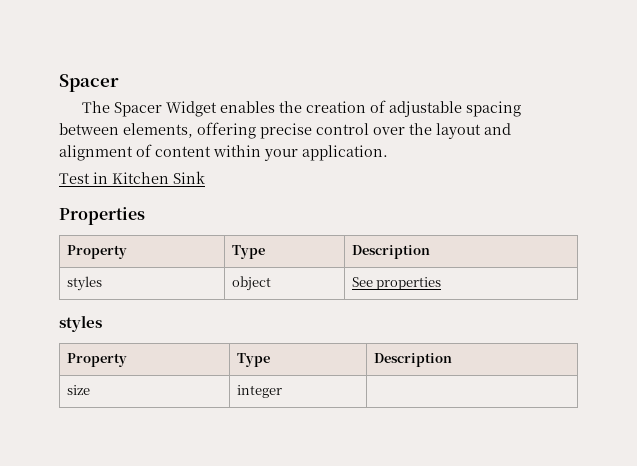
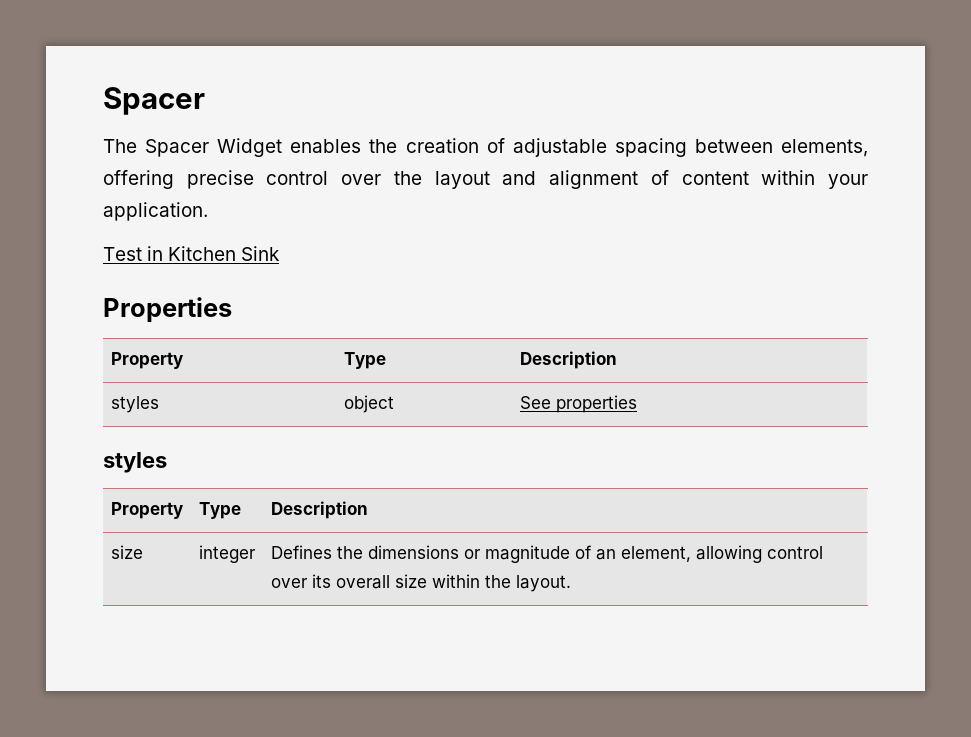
- size | integer |
+ size | integer | Defines the dimensions or magnitude of an element, allowing control over its overall size within the layout.

